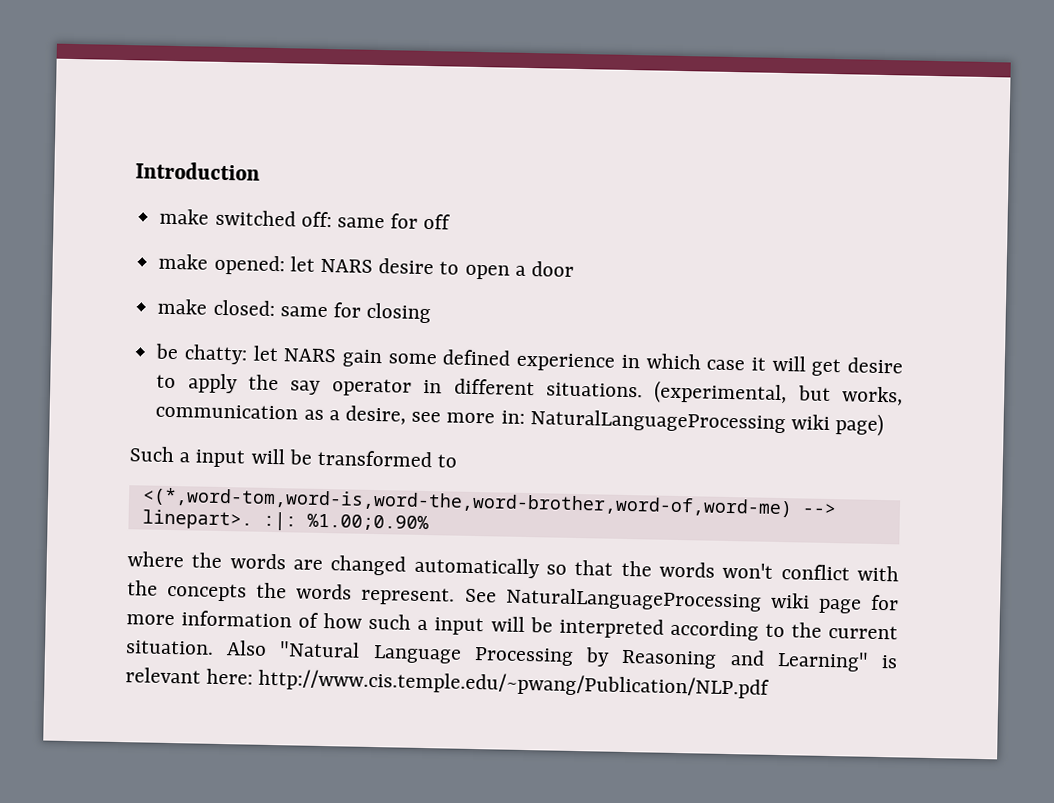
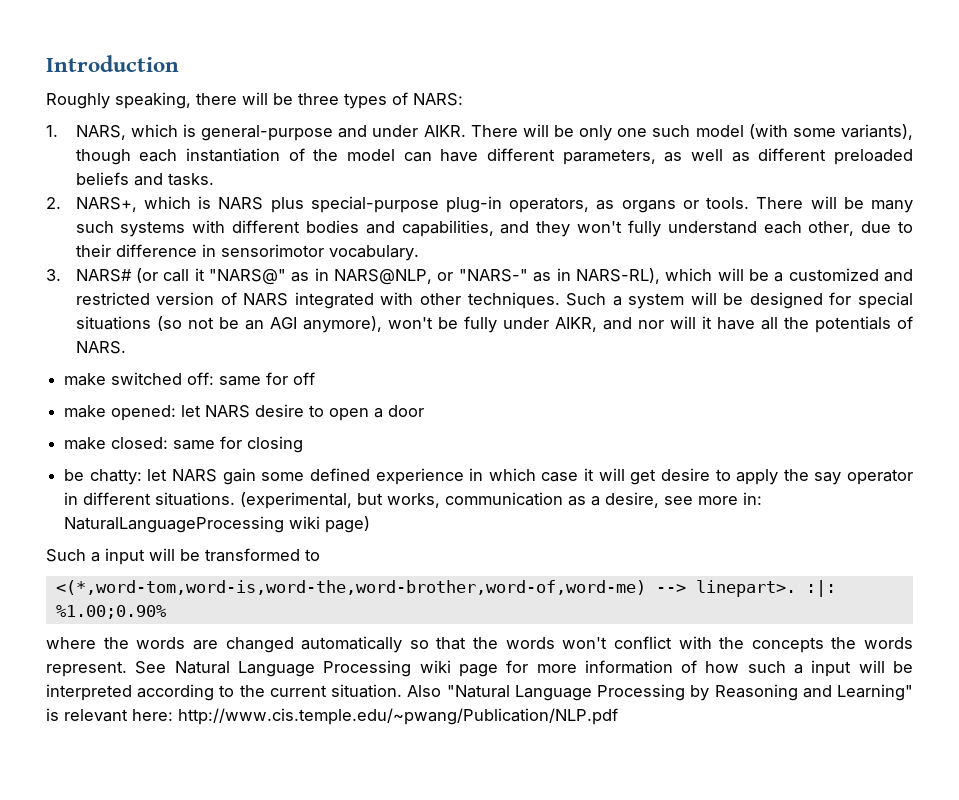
+ Roughly speaking, there will be three types of NARS:
+ 1. NARS, which is general-purpose and under AIKR. There will be only one such model (with some variants), though each instantiation of the model can have different parameters, as well as different preloaded beliefs and tasks.
+ 2. NARS+, which is NARS plus special-purpose plug-in operators, as organs or tools. There will be many such systems with different bodies and capabilities, and they won't fully understand each other, due to their difference in sensorimotor vocabulary.
+ 3. NARS# (or call it "NARS@" as in NARS@NLP, or "NARS-" as in NARS-RL), which will be a customized and restricted version of NARS integrated with other techniques. Such a system will be designed for special situations (so not be an AGI anymore), won't be fully under AIKR, and nor will it have all the potentials of NARS.
- See NaturalLanguageProcessing wiki page for more information of how such a input will be interpreted according to the current situation.
+ See Natural Language Processing wiki page for more information of how such a input will be interpreted according to the current situation.

